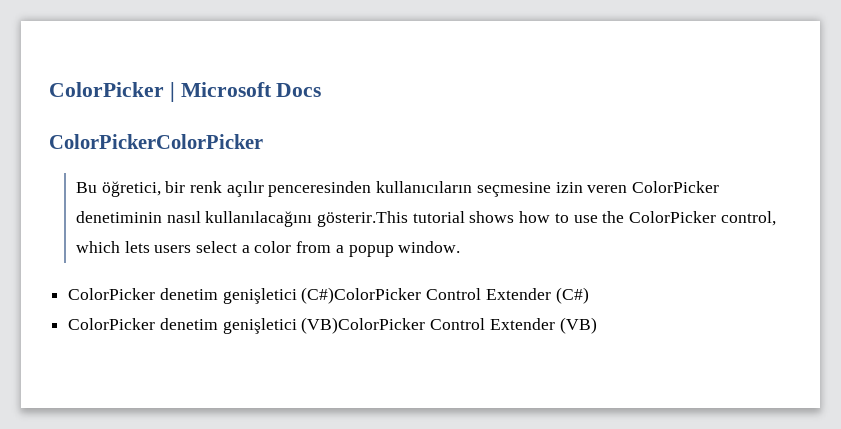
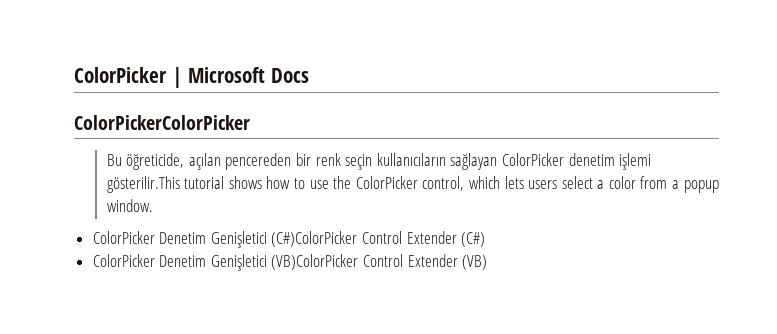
- Bu öğretici, bir renk açılır penceresinden kullanıcıların seçmesine izin veren ColorPicker denetiminin nasıl kullanılacağını gösterir.This tutorial shows how to use the ColorPicker control, which lets users select a color from a popup window.
+ Bu öğreticide, açılan pencereden bir renk seçin kullanıcıların sağlayan ColorPicker denetim işlemi gösterilir.This tutorial shows how to use the ColorPicker control, which lets users select a color from a popup window.
- ColorPicker denetim genişletici (C#)ColorPicker Control Extender (C#)
+ ColorPicker Denetim Genişletici (C#)ColorPicker Control Extender (C#)
- ColorPicker denetim genişletici (VB)ColorPicker Control Extender (VB)
+ ColorPicker Denetim Genişletici (VB)ColorPicker Control Extender (VB)

